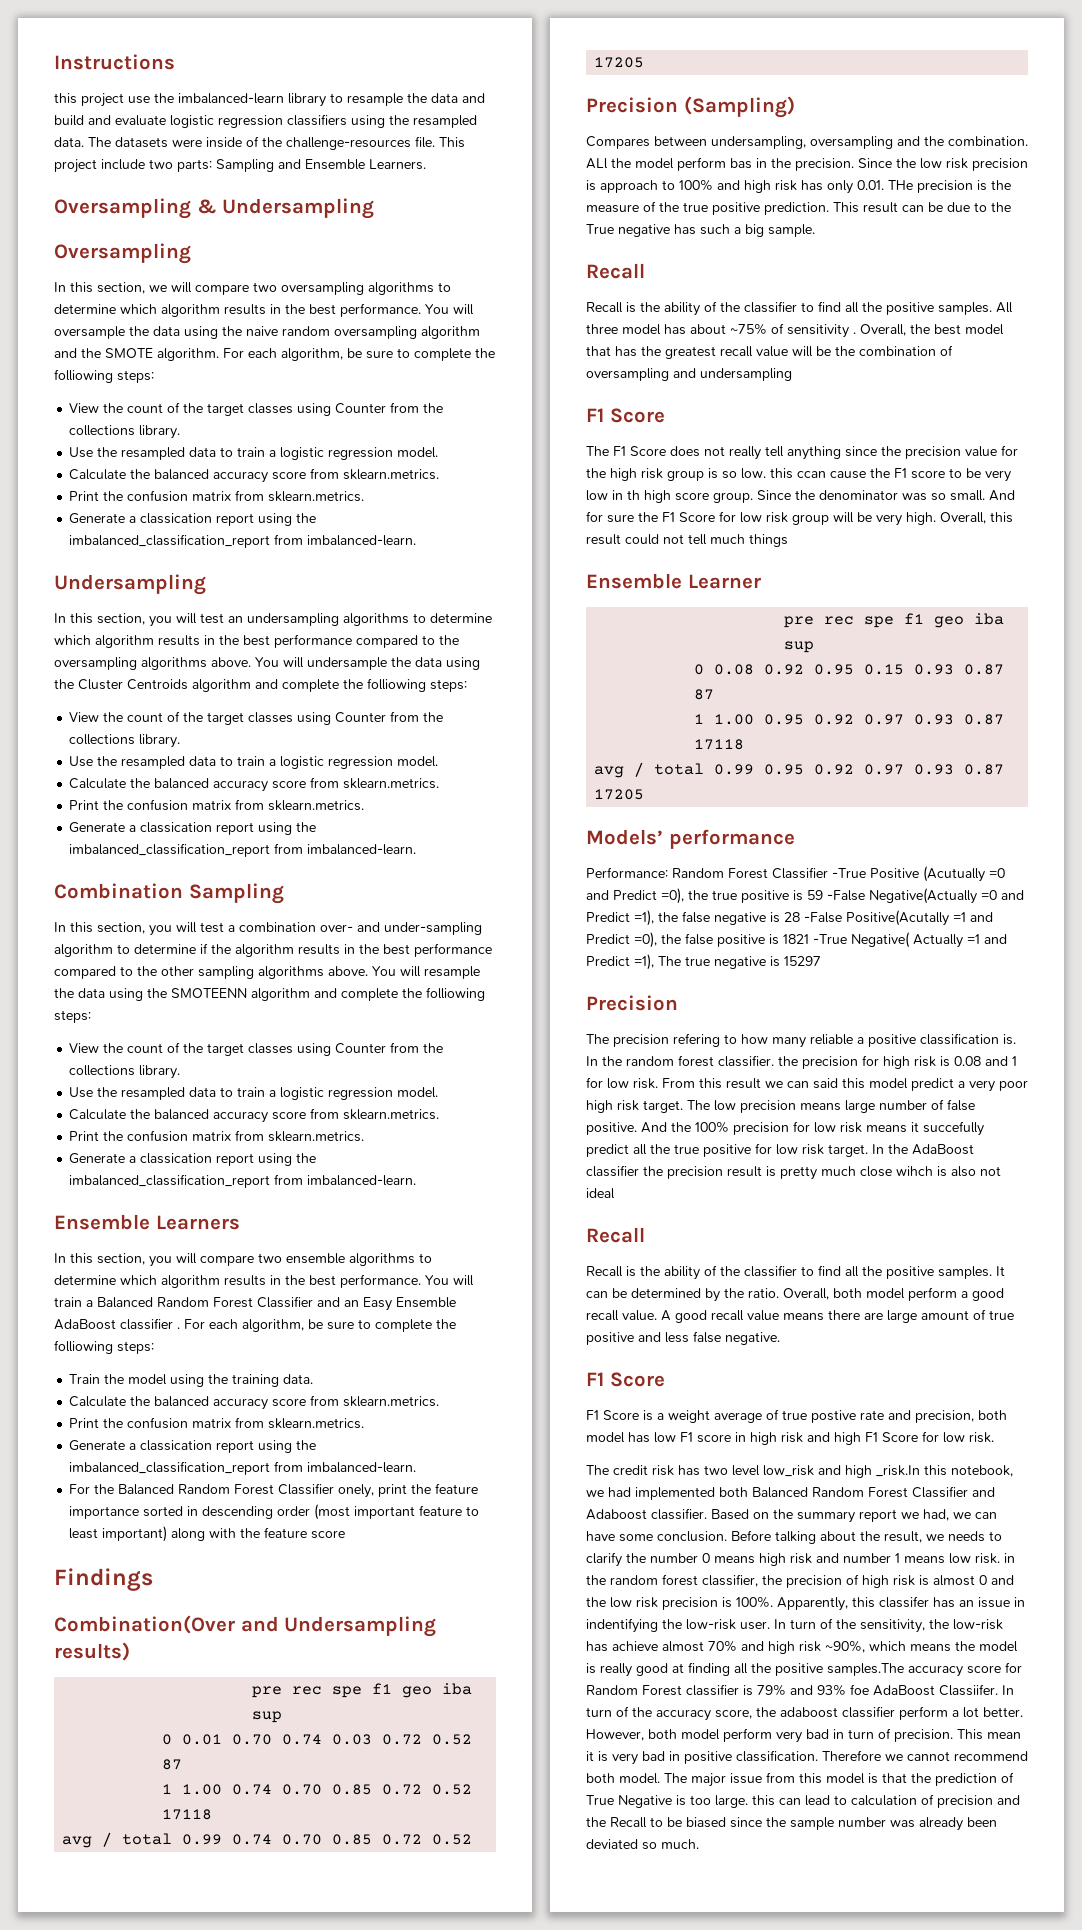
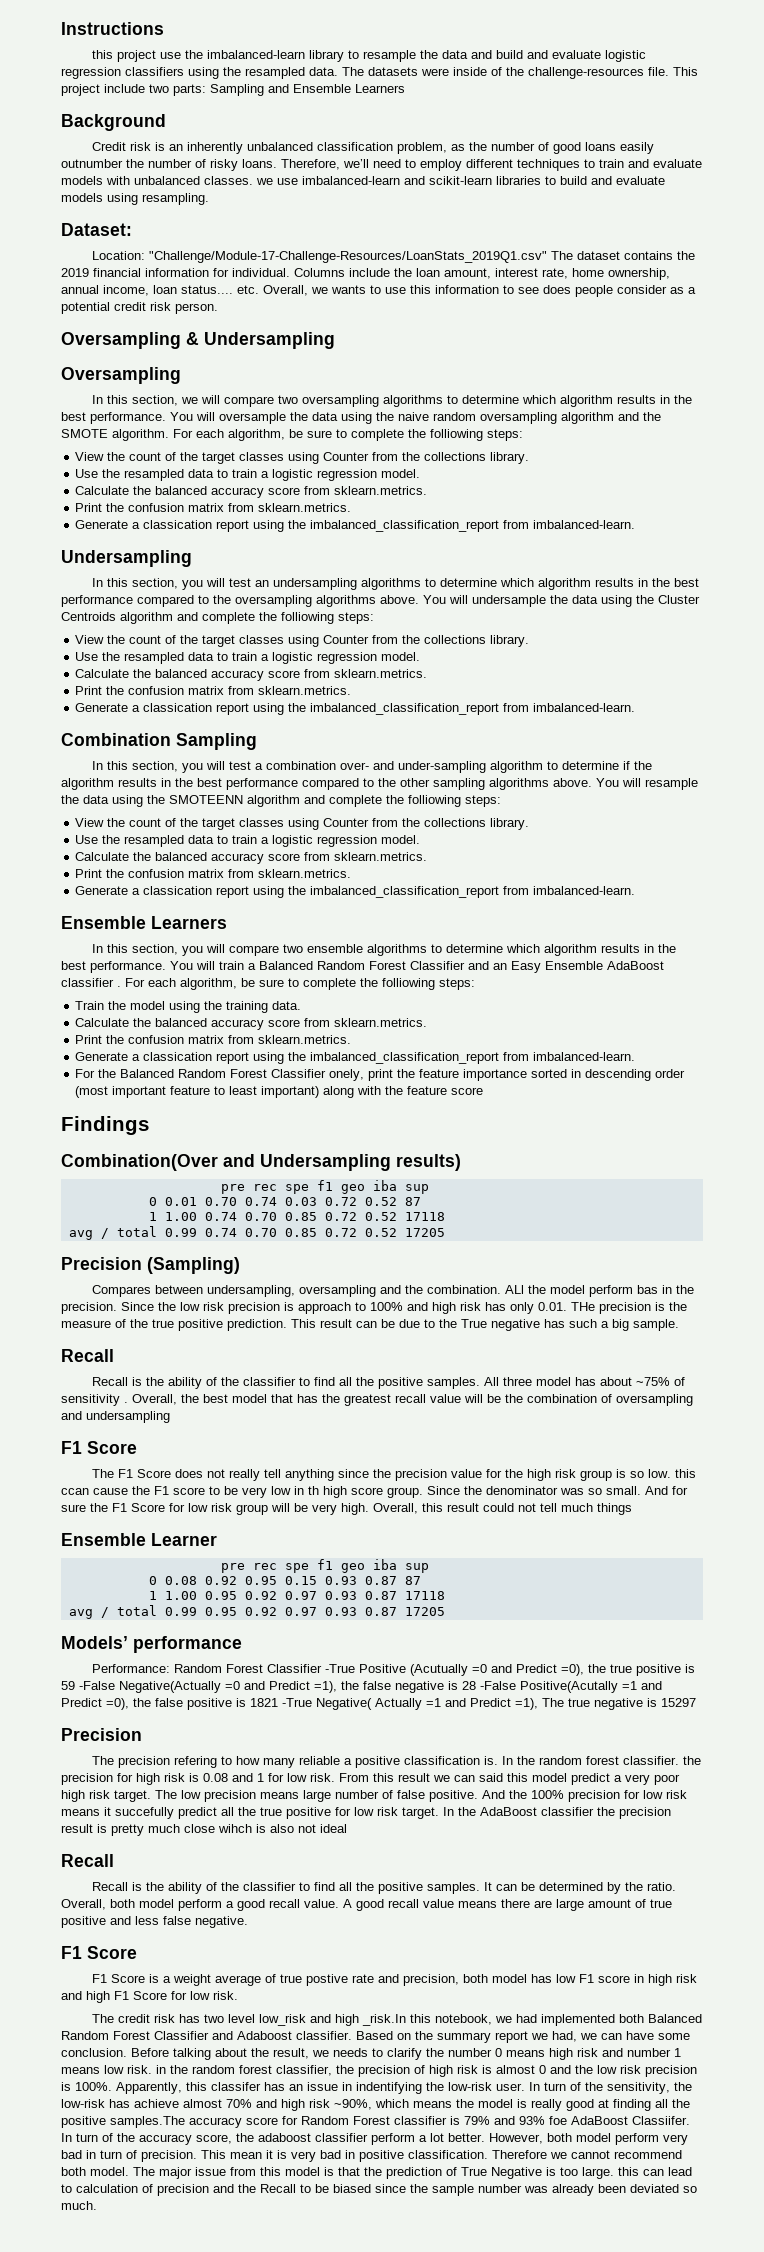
- This project include two parts: Sampling and Ensemble Learners.
+ This project include two parts: Sampling and Ensemble Learners
+ Background
+ Credit risk is an inherently unbalanced classification problem, as the number of good loans easily outnumber the number of risky loans. Therefore, we’ll need to employ different techniques to train and evaluate models with unbalanced classes. we use imbalanced-learn and scikit-learn libraries to build and evaluate models using resampling.
+ Dataset:
+ Location: "Challenge/Module-17-Challenge-Resources/LoanStats_2019Q1.csv" The dataset contains the 2019 financial information for individual. Columns include the loan amount, interest rate, home ownership, annual income, loan status.... etc. Overall, we wants to use this information to see does people consider as a potential credit risk person.

